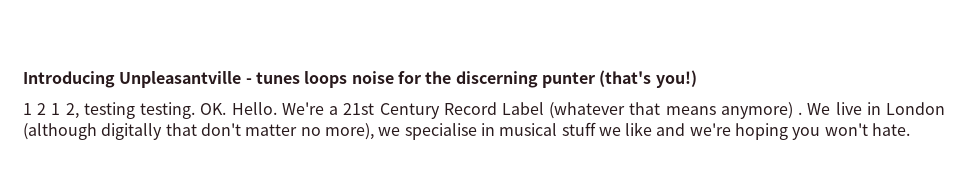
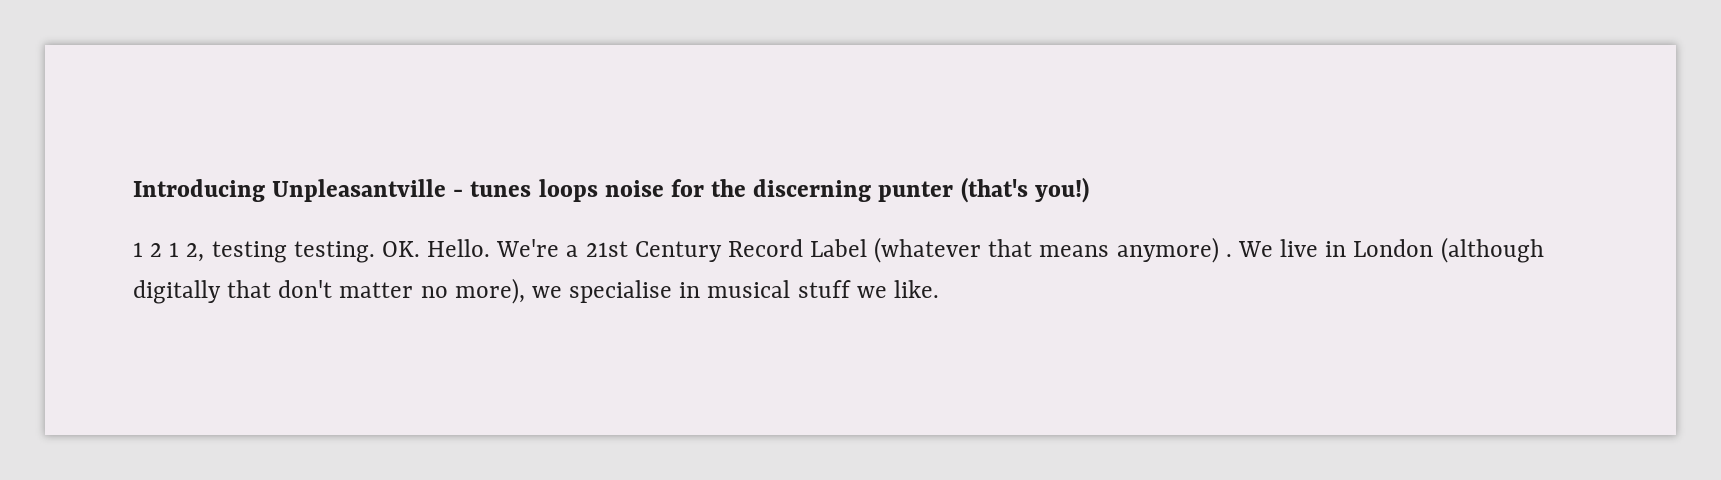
- We live in London (although digitally that don't matter no more), we specialise in musical stuff we like and we're hoping you won't hate.
+ We live in London (although digitally that don't matter no more), we specialise in musical stuff we like.

